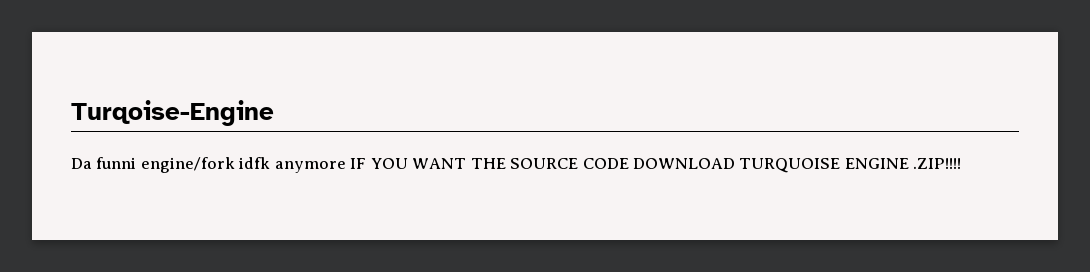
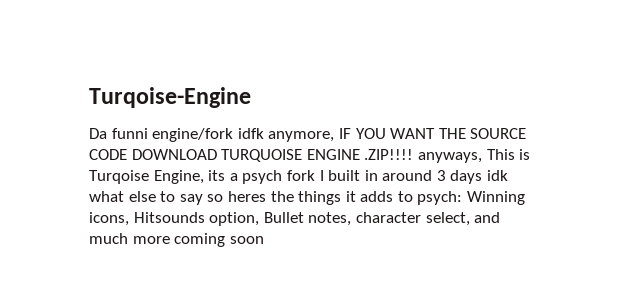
- Da funni engine/fork idfk anymore IF YOU WANT THE SOURCE CODE DOWNLOAD TURQUOISE ENGINE .ZIP!!!!
+ Da funni engine/fork idfk anymore, IF YOU WANT THE SOURCE CODE DOWNLOAD TURQUOISE ENGINE .ZIP!!!! anyways, This is Turqoise Engine, its a psych fork I built in around 3 days idk what else to say so heres the things it adds to psych: Winning icons, Hitsounds option, Bullet notes, character select, and much more coming soon

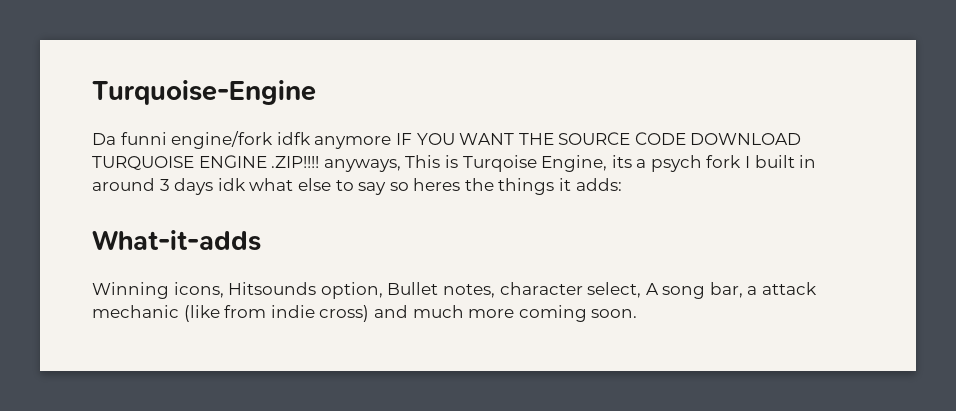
- Turqoise-Engine
+ Turquoise-Engine
- Da funni engine/fork idfk anymore, IF YOU WANT THE SOURCE CODE DOWNLOAD TURQUOISE ENGINE .ZIP!!!! anyways, This is Turqoise Engine, its a psych fork I built in around 3 days idk what else to say so heres the things it adds to psych: Winning icons, Hitsounds option, Bullet notes, character select, and much more coming soon
+ Da funni engine/fork idfk anymore IF YOU WANT THE SOURCE CODE DOWNLOAD TURQUOISE ENGINE .ZIP!!!! anyways, This is Turqoise Engine, its a psych fork I built in around 3 days idk what else to say so heres the things it adds:
+ What-it-adds
+ Winning icons, Hitsounds option, Bullet notes, character select, A song bar, a attack mechanic (like from indie cross) and much more coming soon.

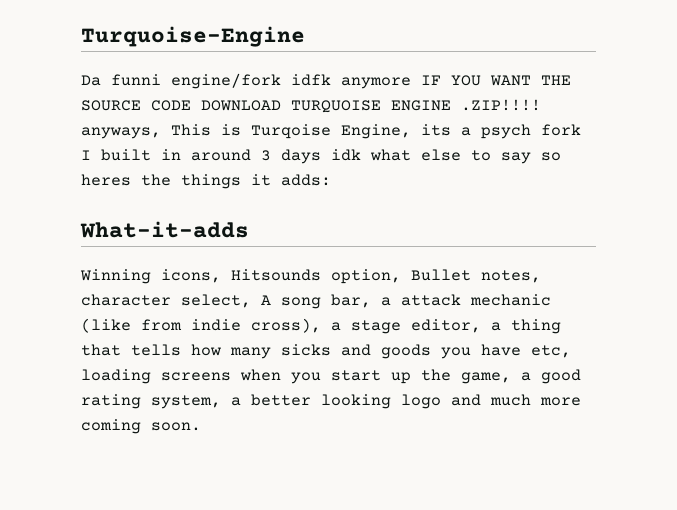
- Winning icons, Hitsounds option, Bullet notes, character select, A song bar, a attack mechanic (like from indie cross) and much more coming soon.
+ Winning icons, Hitsounds option, Bullet notes, character select, A song bar, a attack mechanic (like from indie cross), a stage editor, a thing that tells how many sicks and goods you have etc, loading screens when you start up the game, a good rating system, a better looking logo and much more coming soon.

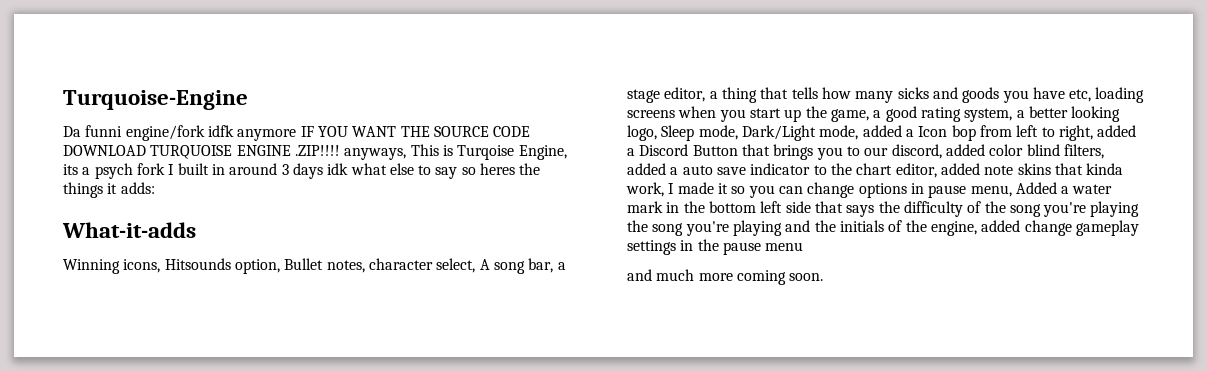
- Winning icons, Hitsounds option, Bullet notes, character select, A song bar, a attack mechanic (like from indie cross), a stage editor, a thing that tells how many sicks and goods you have etc, loading screens when you start up the game, a good rating system, a better looking logo and much more coming soon.
+ Winning icons, Hitsounds option, Bullet notes, character select, A song bar, a stage editor, a thing that tells how many sicks and goods you have etc, loading screens when you start up the game, a good rating system, a better looking logo, Sleep mode, Dark/Light mode, added a Icon bop from left to right, added a Discord Button that brings you to our discord, added color blind filters, added a auto save indicator to the chart editor, added note skins that kinda work, I made it so you can change options in pause menu, Added a water mark in the bottom left side that says the difficulty of the song you're playing the song you're playing and the initials of the engine, added change gameplay settings in the pause menu
+ and much more coming soon.

